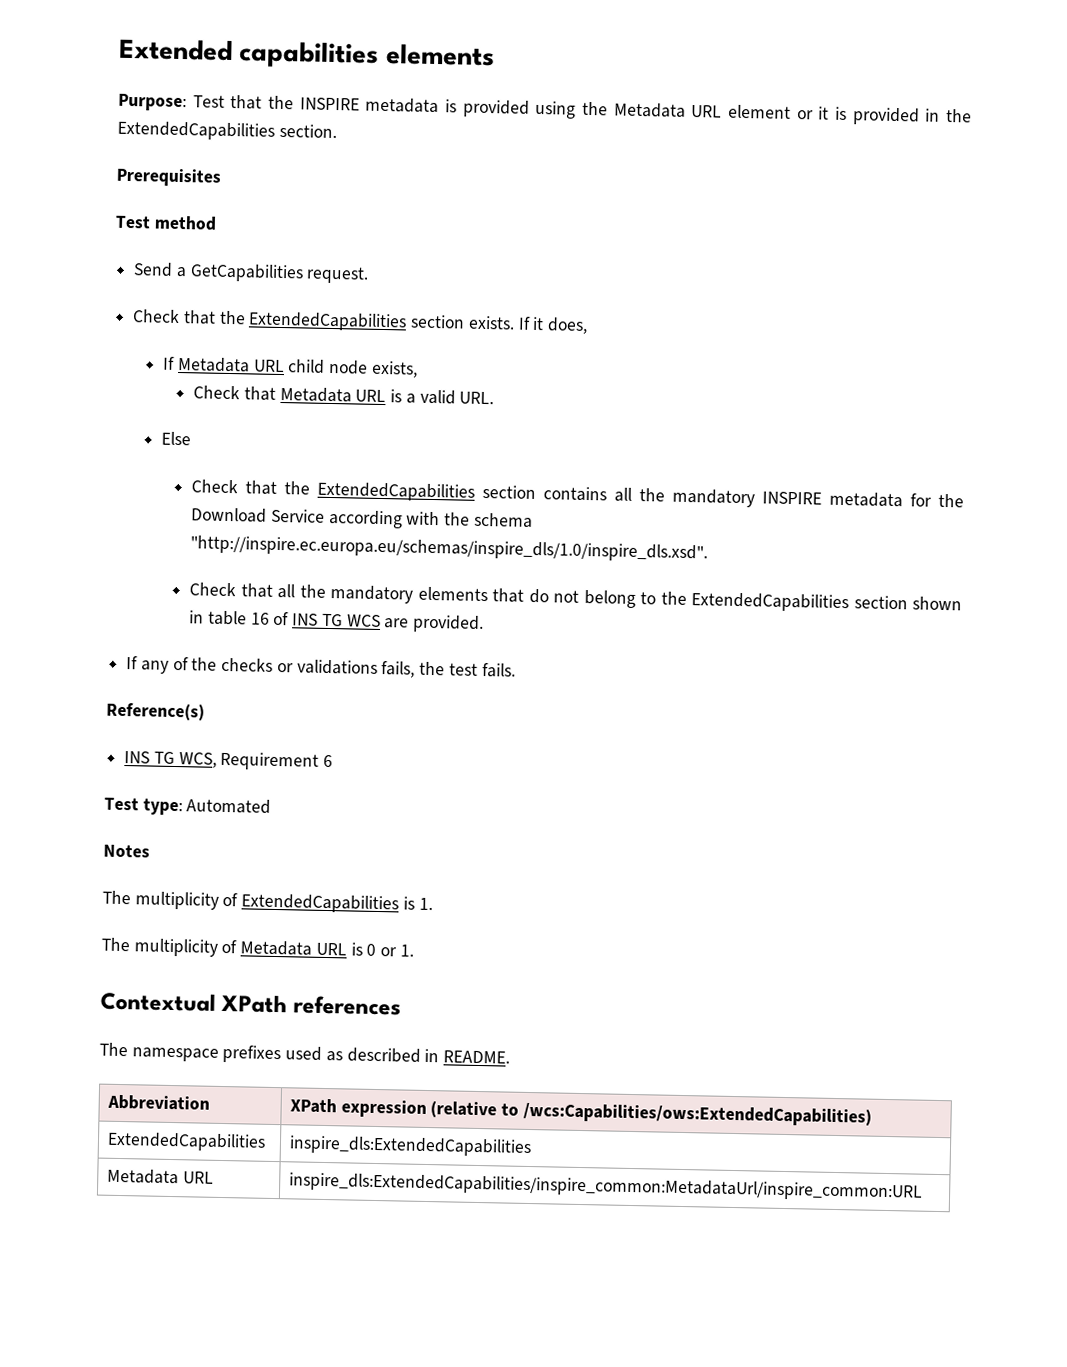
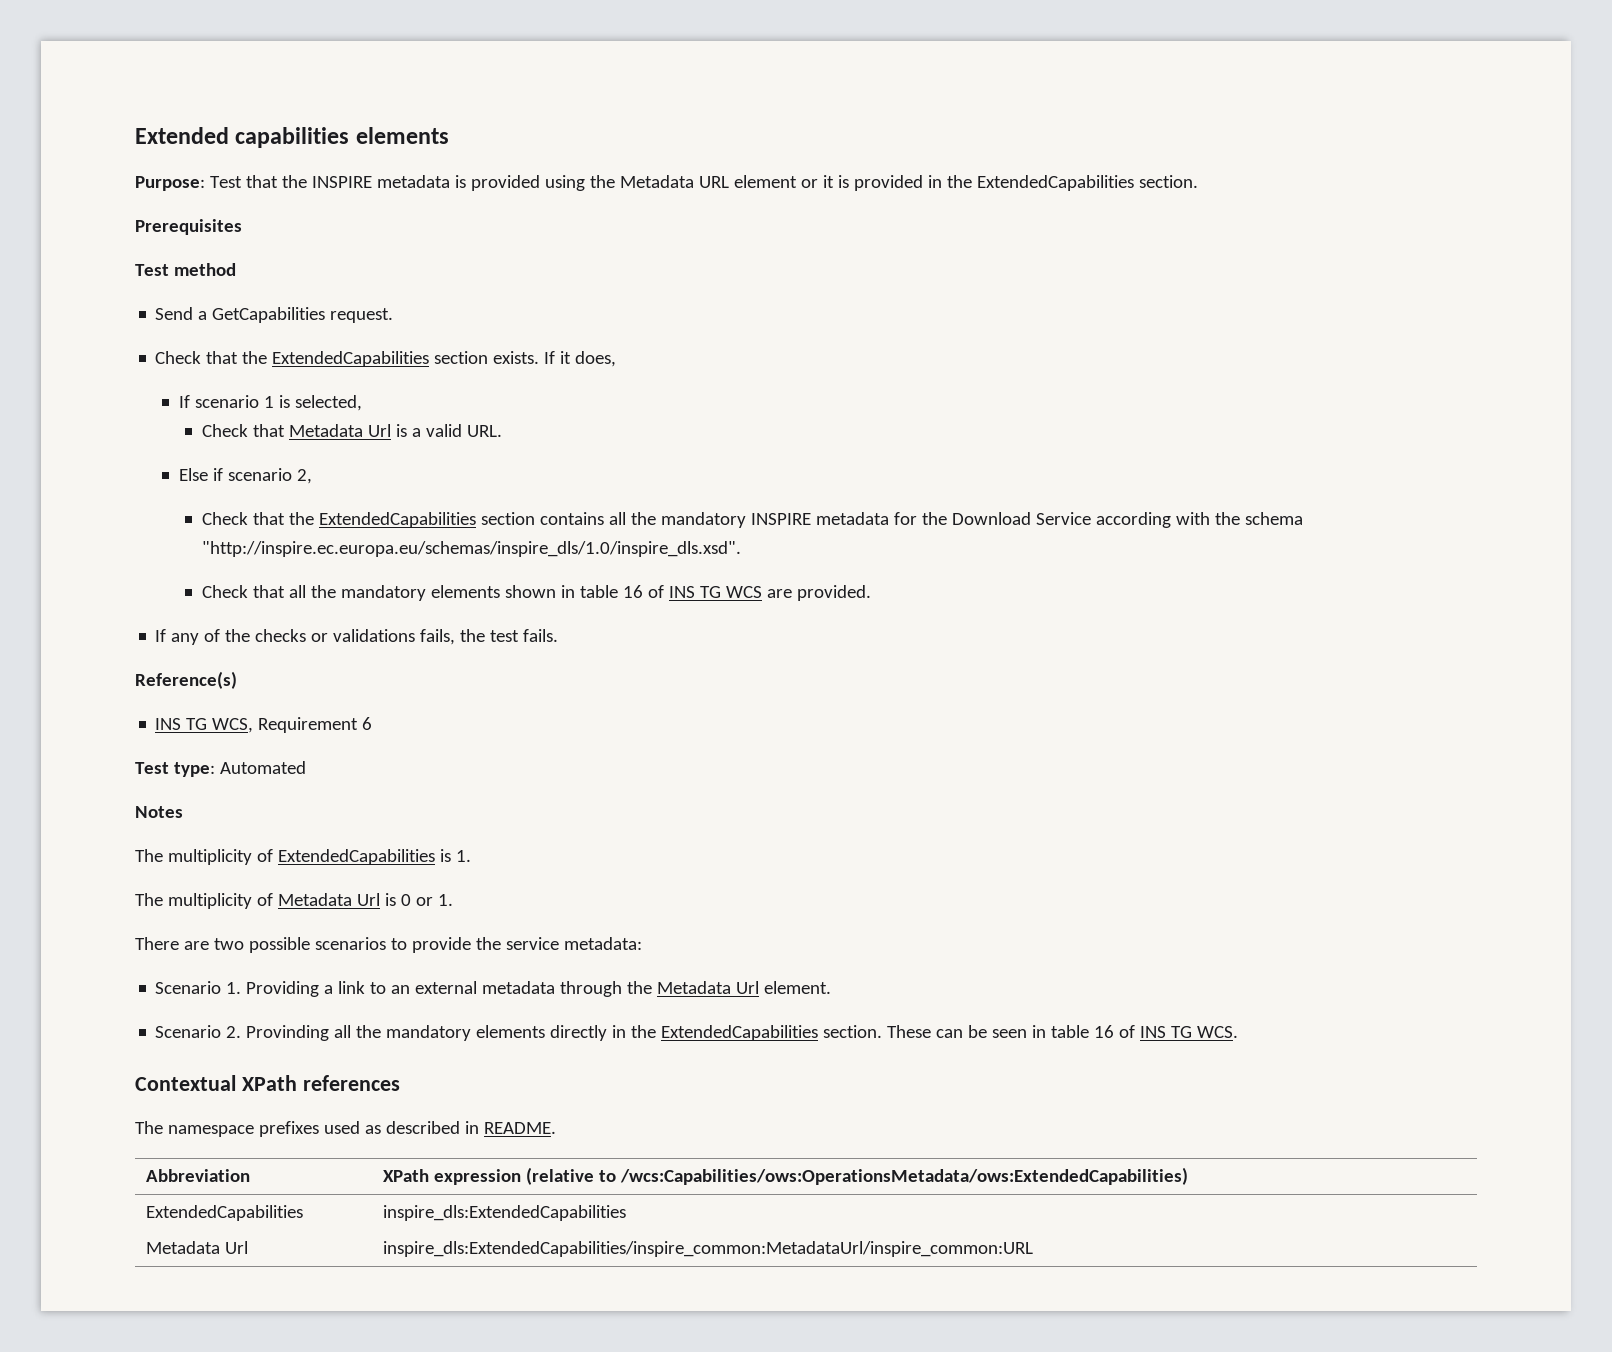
- If Metadata URL child node exists,
+ If scenario 1 is selected,
- Check that Metadata URL is a valid URL.
+ Check that Metadata Url is a valid URL.
- Else
+ Else if scenario 2,
- Check that all the mandatory elements that do not belong to the ExtendedCapabilities section shown in table 16 of INS TG WCS are provided.
+ Check that all the mandatory elements shown in table 16 of INS TG WCS are provided.
- The multiplicity of Metadata URL is 0 or 1.
+ The multiplicity of Metadata Url is 0 or 1.
+ There are two possible scenarios to provide the service metadata:
+ Scenario 1. Providing a link to an external metadata through the Metadata Url element.
+ Scenario 2. Provinding all the mandatory elements directly in the ExtendedCapabilities section. These can be seen in table 16 of INS TG WCS.
- Abbreviation | XPath expression (relative to /wcs:Capabilities/ows:ExtendedCapabilities)
+ Abbreviation | XPath expression (relative to /wcs:Capabilities/ows:OperationsMetadata/ows:ExtendedCapabilities)
- Metadata URL | inspire_dls:ExtendedCapabilities/inspire_common:MetadataUrl/inspire_common:URL
+ Metadata Url | inspire_dls:ExtendedCapabilities/inspire_common:MetadataUrl/inspire_common:URL

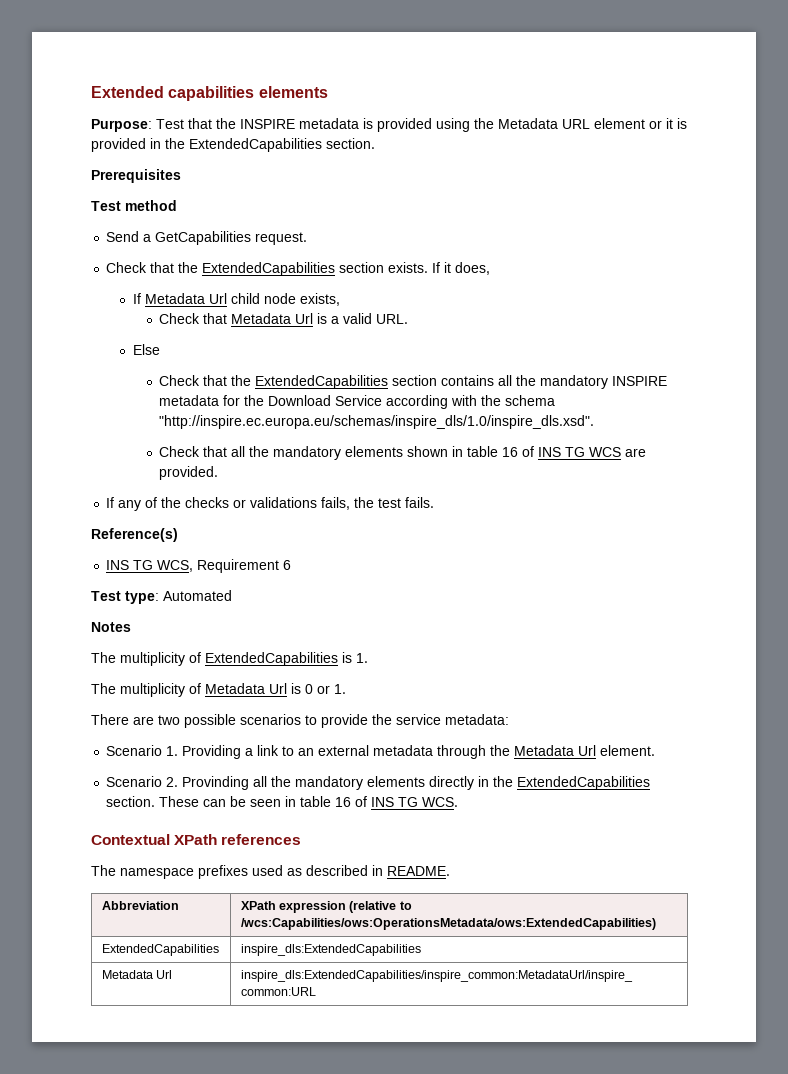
- If scenario 1 is selected,
+ If Metadata Url child node exists,
- Else if scenario 2,
+ Else

